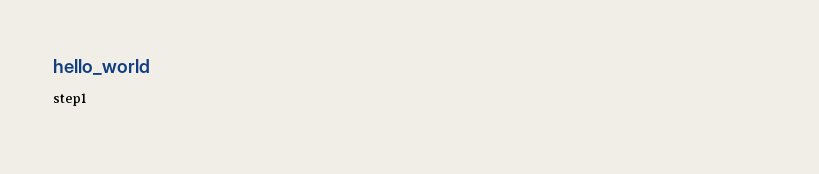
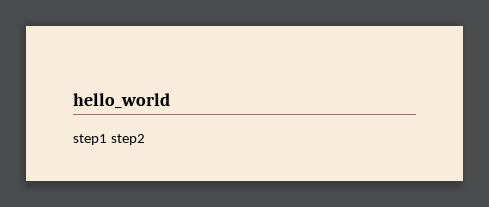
- step1
+ step1 step2

